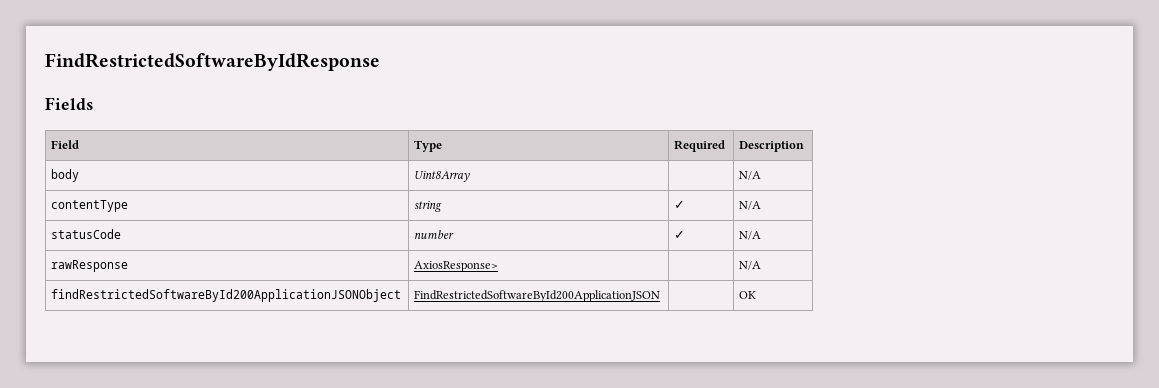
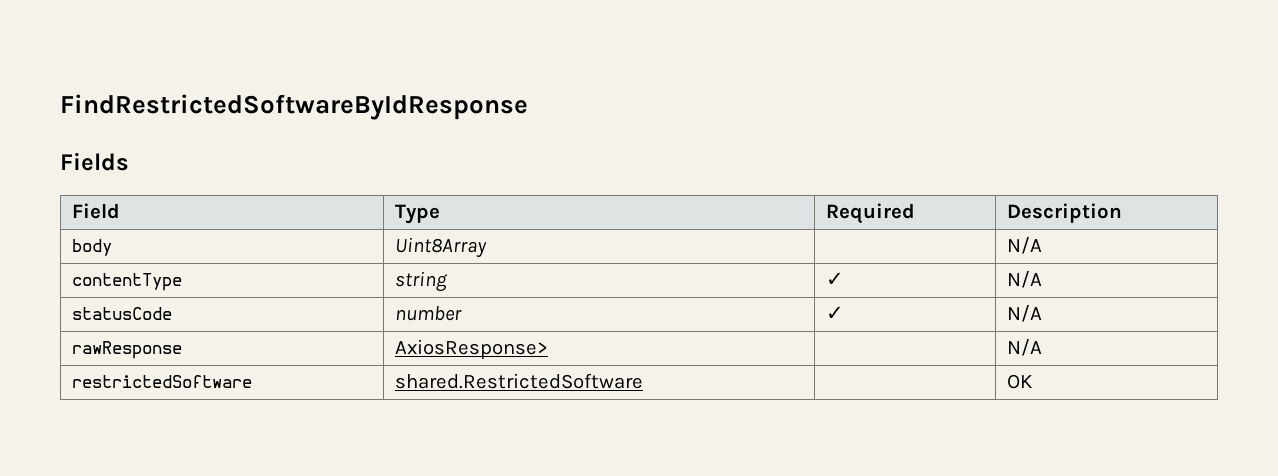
- findRestrictedSoftwareById200ApplicationJSONObject | FindRestrictedSoftwareById200ApplicationJSON | | OK
+ restrictedSoftware | shared.RestrictedSoftware | | OK

